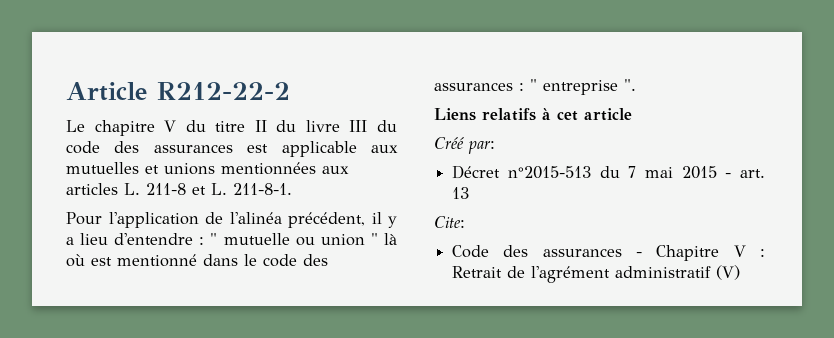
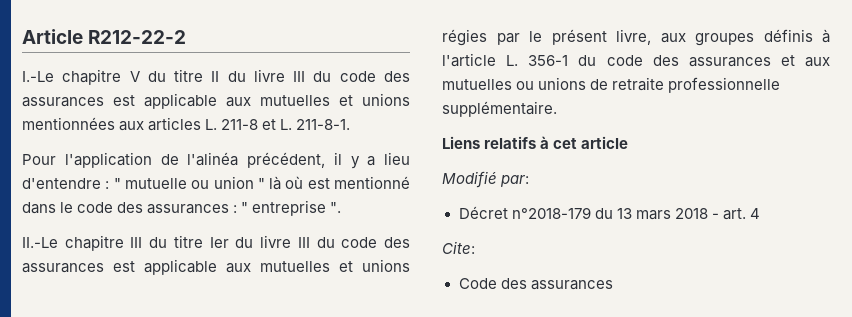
- Le chapitre V du titre II du livre III du code des assurances est applicable aux mutuelles et unions mentionnées aux articles L. 211-8 et L. 211-8-1.
+ I.-Le chapitre V du titre II du livre III du code des assurances est applicable aux mutuelles et unions mentionnées aux articles L. 211-8 et L. 211-8-1.
+ II.-Le chapitre III du titre Ier du livre III du code des assurances est applicable aux mutuelles et unions régies par le présent livre, aux groupes définis à l'article L. 356-1 du code des assurances et aux mutuelles ou unions de retraite professionnelle supplémentaire.
- Créé par:
+ Modifié par:
- Décret n°2015-513 du 7 mai 2015 - art. 13
+ Décret n°2018-179 du 13 mars 2018 - art. 4
- Code des assurances - Chapitre V : Retrait de l'agrément administratif (V)
+ Code des assurances

